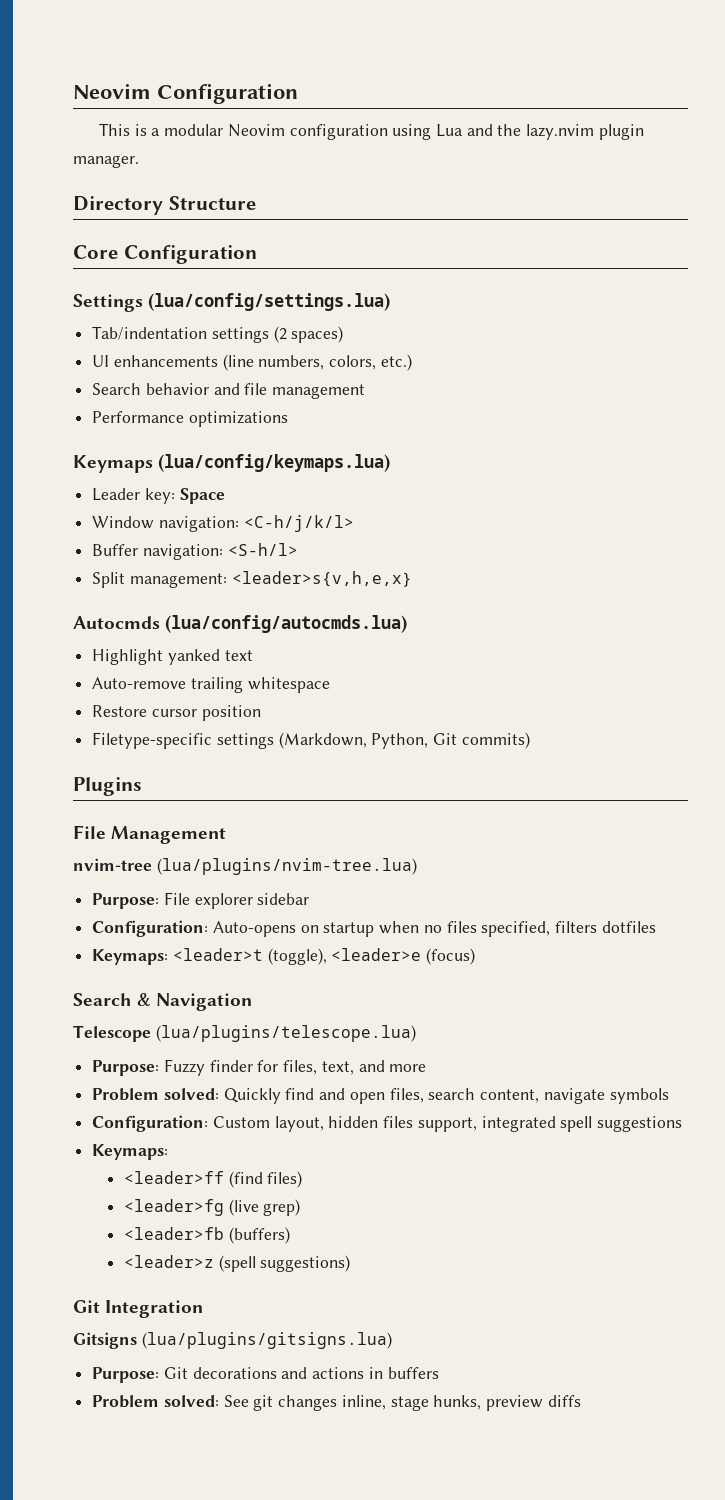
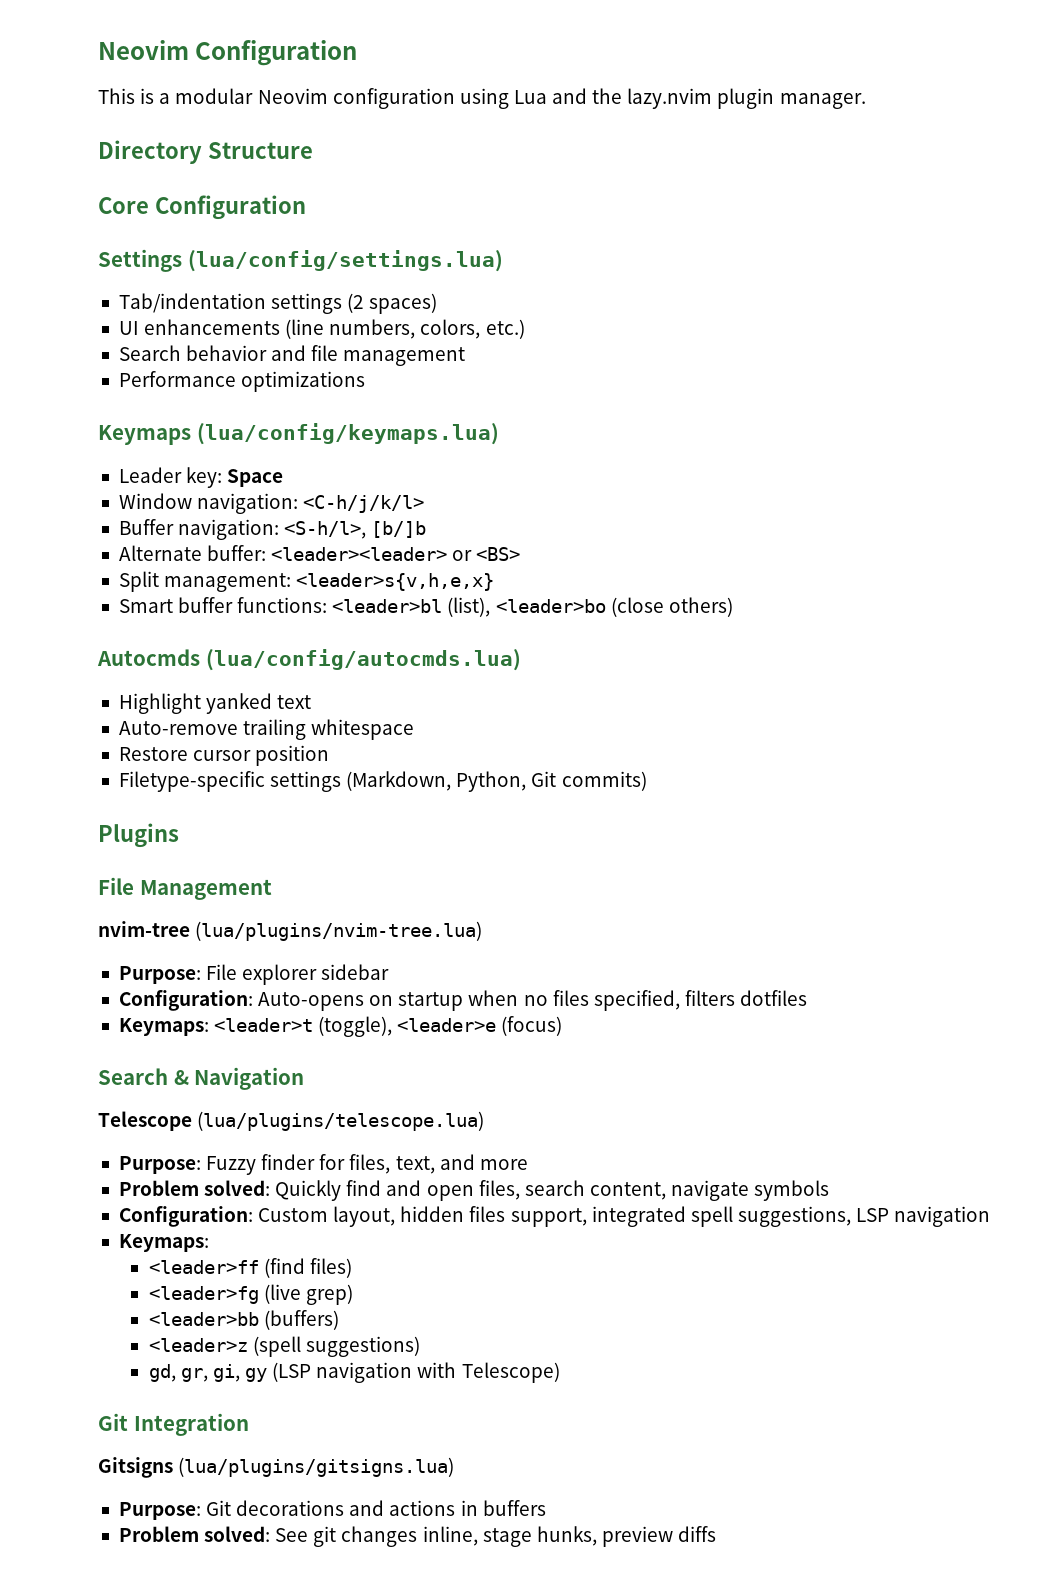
- Buffer navigation: <S-h/l>
+ Buffer navigation: <S-h/l>, [b/]b
+ Alternate buffer: <leader><leader> or <BS>
  Split management: <leader>s{v,h,e,x}
+ Smart buffer functions: <leader>bl (list), <leader>bo (close others)
- Configuration: Custom layout, hidden files support, integrated spell suggestions
+ Configuration: Custom layout, hidden files support, integrated spell suggestions, LSP navigation
- <leader>fb (buffers)
+ <leader>bb (buffers)
+ gd, gr, gi, gy (LSP navigation with Telescope)

